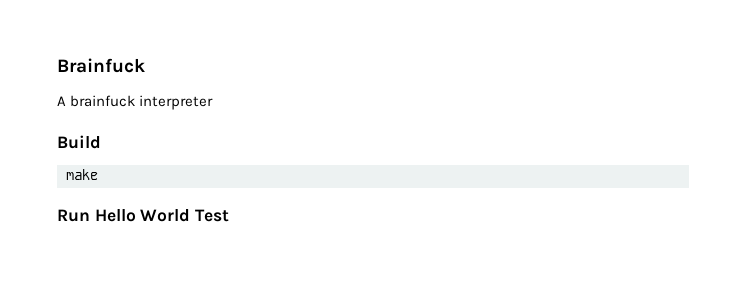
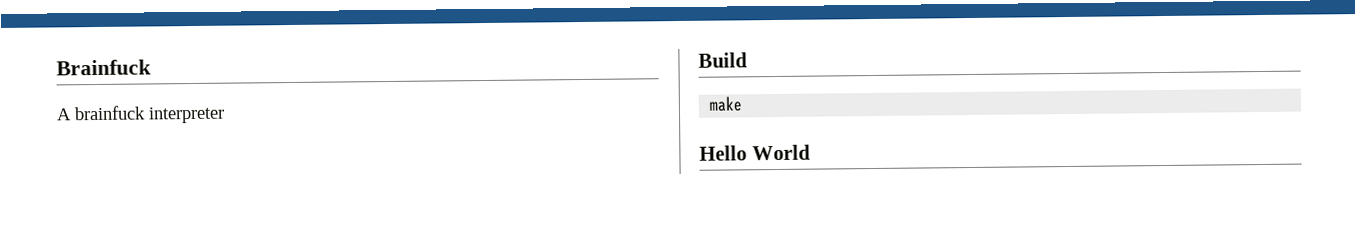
- Run Hello World Test
+ Hello World

